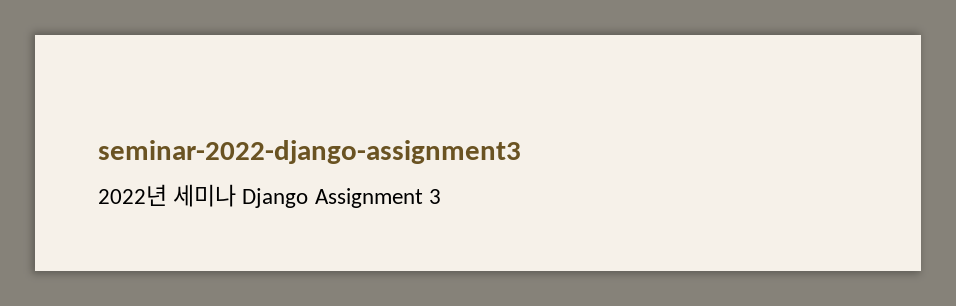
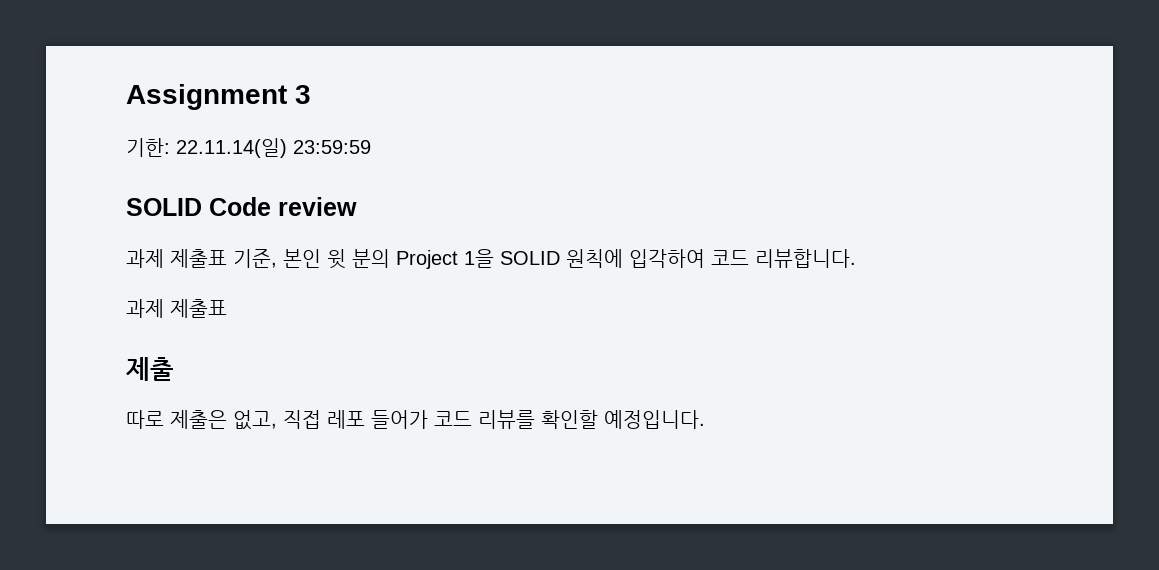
- seminar-2022-django-assignment3
- 2022년 세미나 Django Assignment 3
+ Assignment 3
+ 기한: 22.11.14(일) 23:59:59
+ SOLID Code review
+ 과제 제출표 기준, 본인 윗 분의 Project 1을 SOLID 원칙에 입각하여 코드 리뷰합니다.
+ 과제 제출표
+ 제출
+ 따로 제출은 없고, 직접 레포 들어가 코드 리뷰를 확인할 예정입니다.

